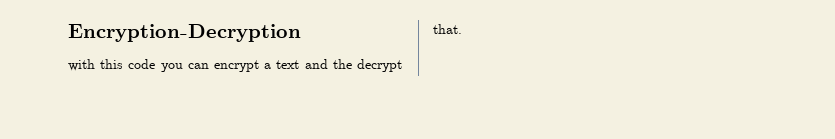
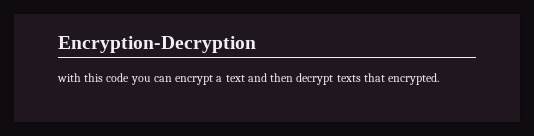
- with this code you can encrypt a text and the decrypt that.
+ with this code you can encrypt a text and then decrypt texts that encrypted.

